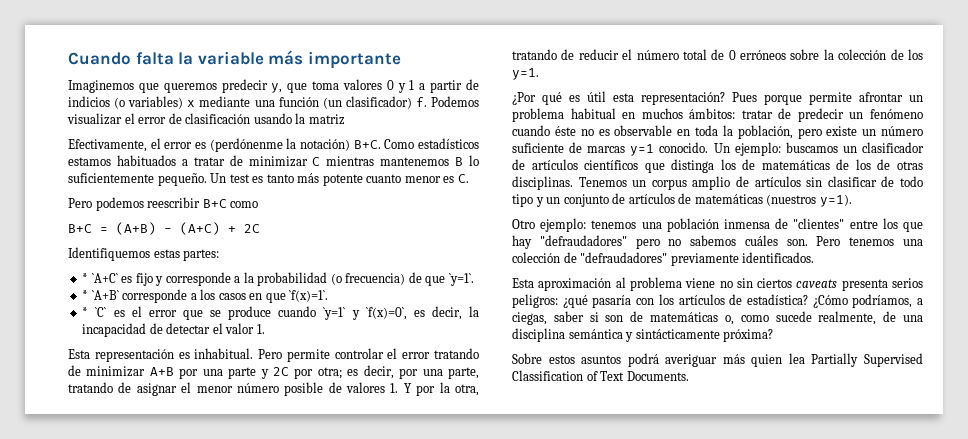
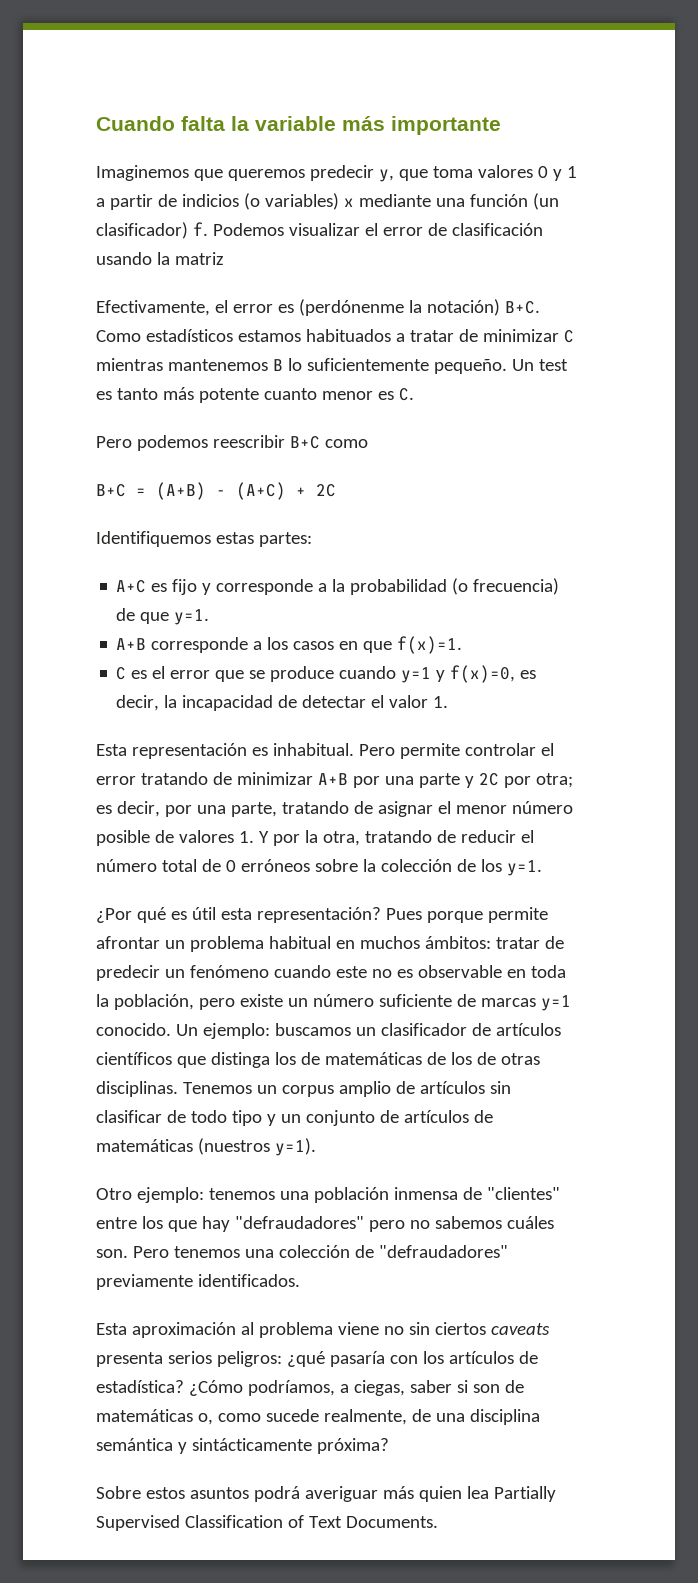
- * `A+C` es fijo y corresponde a la probabilidad (o frecuencia) de que `y=1`.
- * `A+B` corresponde a los casos en que `f(x)=1`.
- * `C` es el error que se produce cuando `y=1` y `f(x)=0`, es decir, la incapacidad de detectar el valor 1.
+ A+C es fijo y corresponde a la probabilidad (o frecuencia) de que y=1.
+ A+B corresponde a los casos en que f(x)=1.
+ C es el error que se produce cuando y=1 y f(x)=0, es decir, la incapacidad de detectar el valor 1.
- Pues porque permite afrontar un problema habitual en muchos ámbitos: tratar de predecir un fenómeno cuando éste no es observable en toda la población, pero existe un número suficiente de marcas y=1 conocido.
+ Pues porque permite afrontar un problema habitual en muchos ámbitos: tratar de predecir un fenómeno cuando este no es observable en toda la población, pero existe un número suficiente de marcas y=1 conocido.

